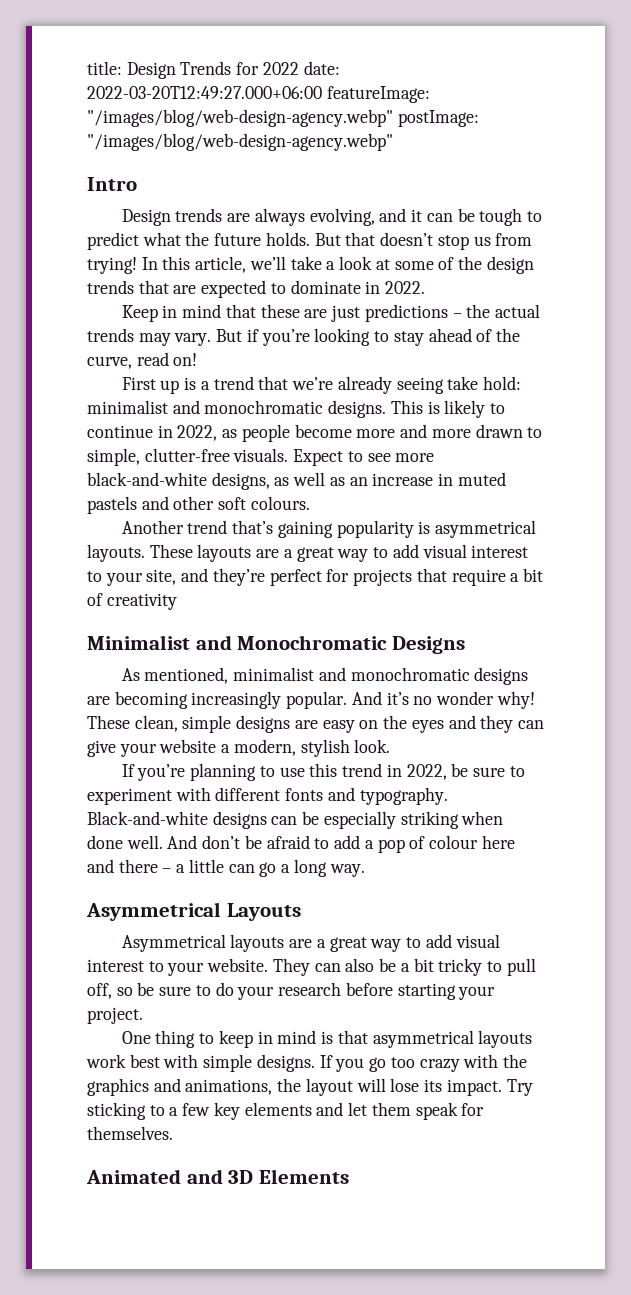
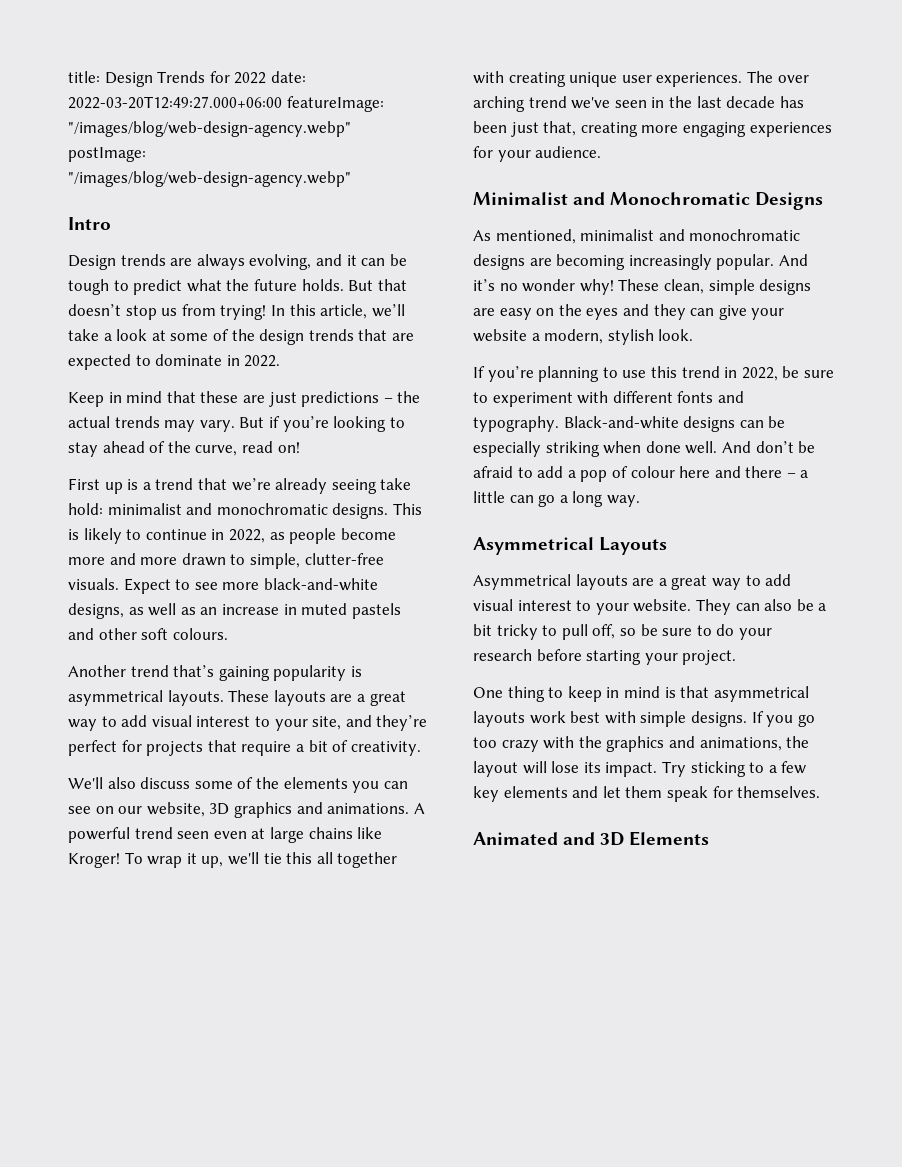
- These layouts are a great way to add visual interest to your site, and they’re perfect for projects that require a bit of creativity
+ These layouts are a great way to add visual interest to your site, and they’re perfect for projects that require a bit of creativity.
+ We'll also discuss some of the elements you can see on our website, 3D graphics and animations. A powerful trend seen even at large chains like Kroger! To wrap it up, we'll tie this all together with creating unique user experiences. The over arching trend we've seen in the last decade has been just that, creating more engaging experiences for your audience.

